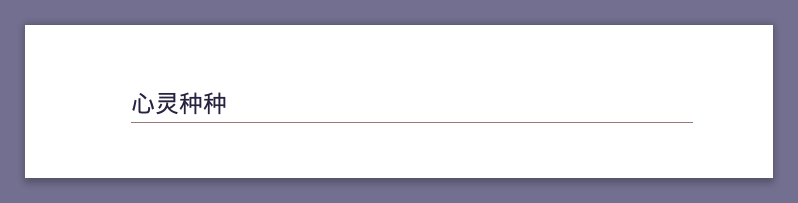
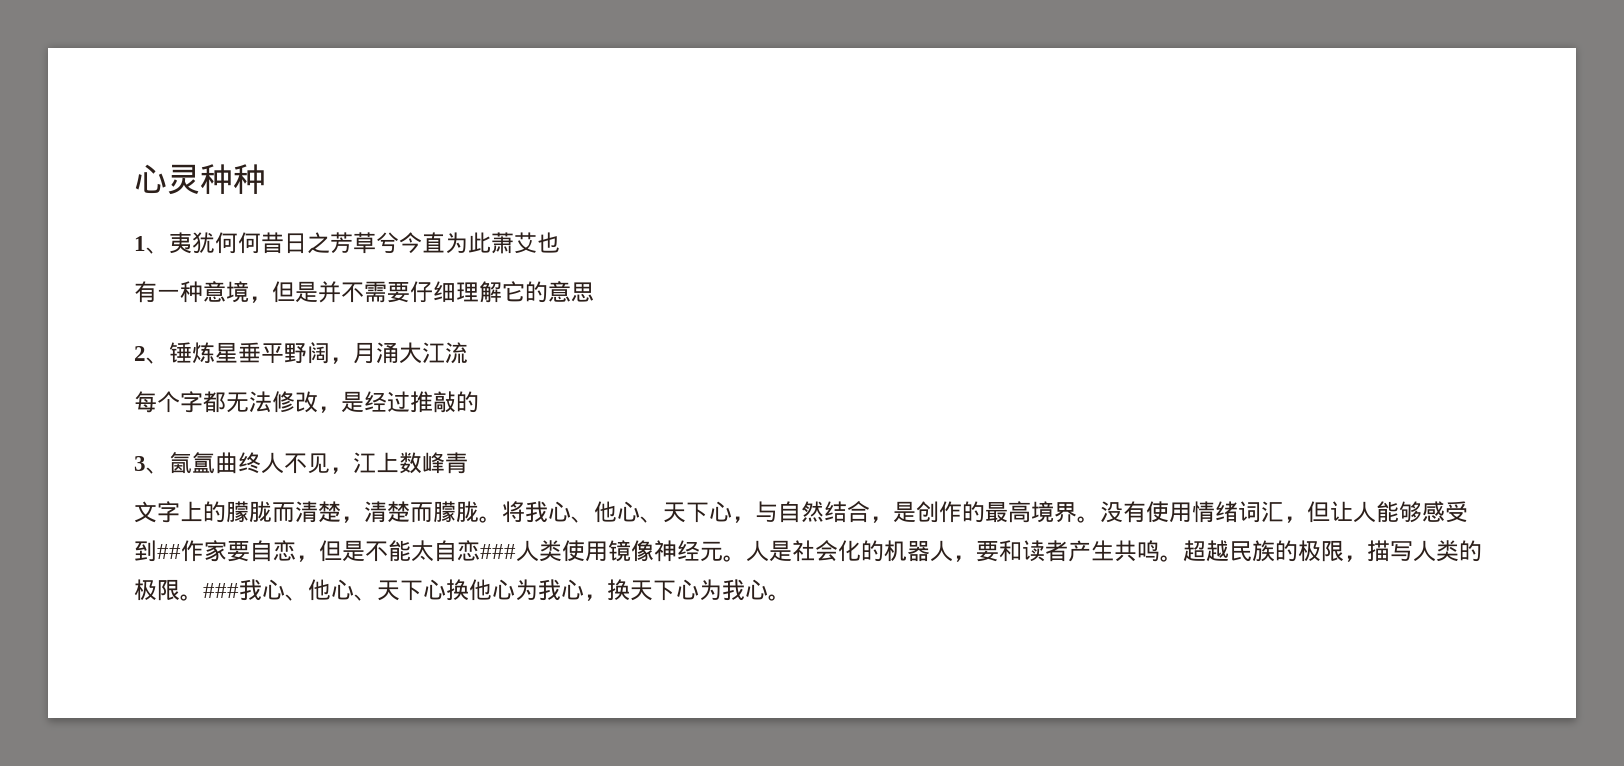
+ 1、夷犹何何昔日之芳草兮今直为此萧艾也
+ 有一种意境，但是并不需要仔细理解它的意思
+ 2、锤炼星垂平野阔，月涌大江流
+ 每个字都无法修改，是经过推敲的
+ 3、氤氲曲终人不见，江上数峰青
+ 文字上的朦胧而清楚，清楚而朦胧。将我心、他心、天下心，与自然结合，是创作的最高境界。没有使用情绪词汇，但让人能够感受到##作家要自恋，但是不能太自恋###人类使用镜像神经元。人是社会化的机器人，要和读者产生共鸣。超越民族的极限，描写人类的极限。###我心、他心、天下心换他心为我心，换天下心为我心。

